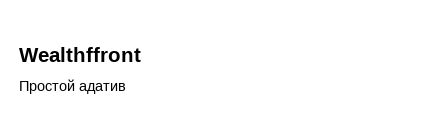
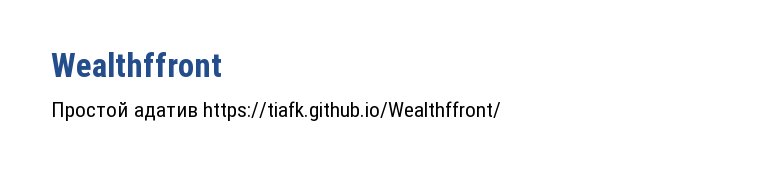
- Простой адатив
+ Простой адатив https://tiafk.github.io/Wealthffront/

